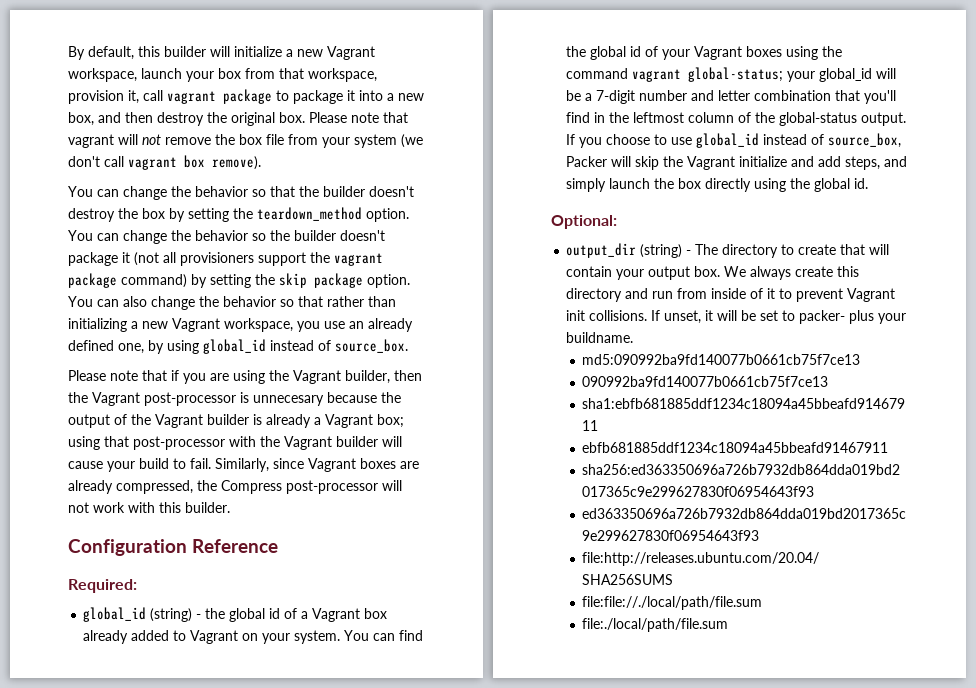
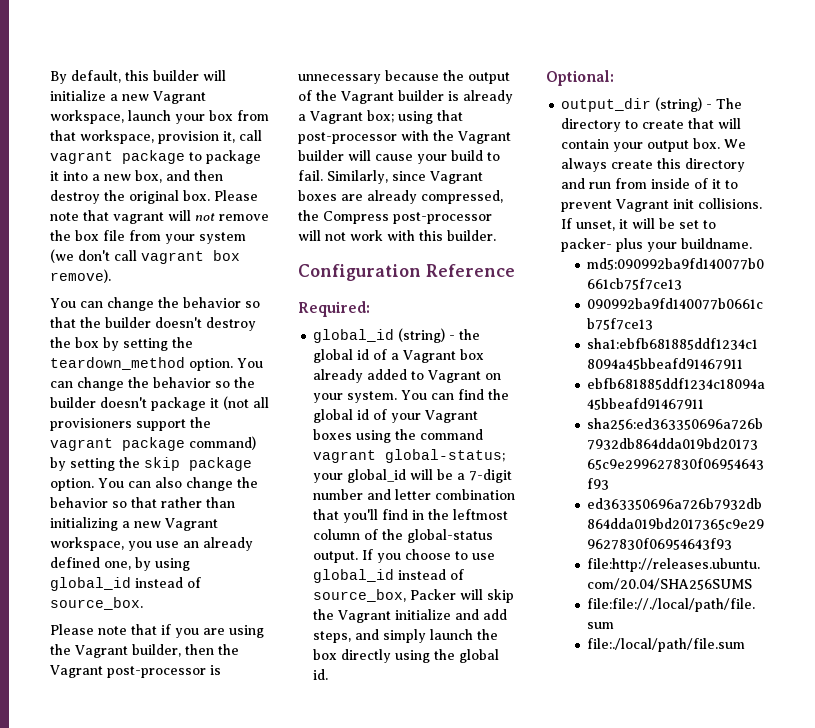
- Please note that if you are using the Vagrant builder, then the Vagrant post-processor is unnecesary because the output of the Vagrant builder is already a Vagrant box; using that post-processor with the Vagrant builder will cause your build to fail.
+ Please note that if you are using the Vagrant builder, then the Vagrant post-processor is unnecessary because the output of the Vagrant builder is already a Vagrant box; using that post-processor with the Vagrant builder will cause your build to fail.

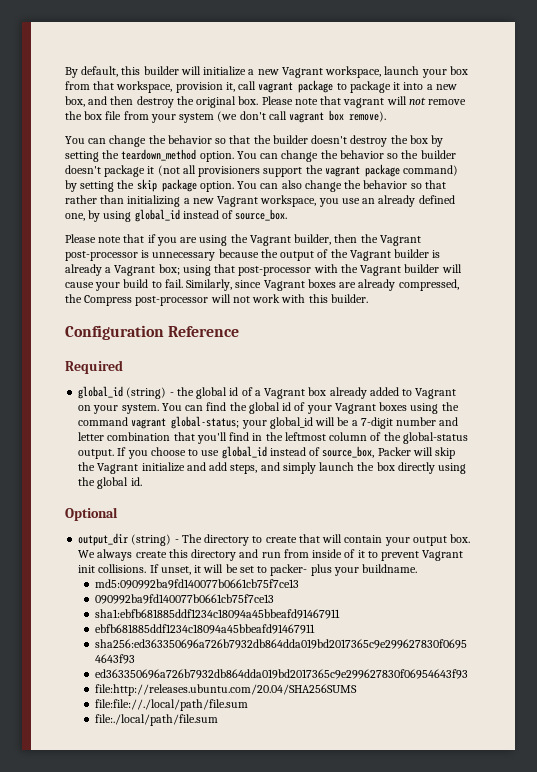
- Required:
+ Required
- Optional:
+ Optional

